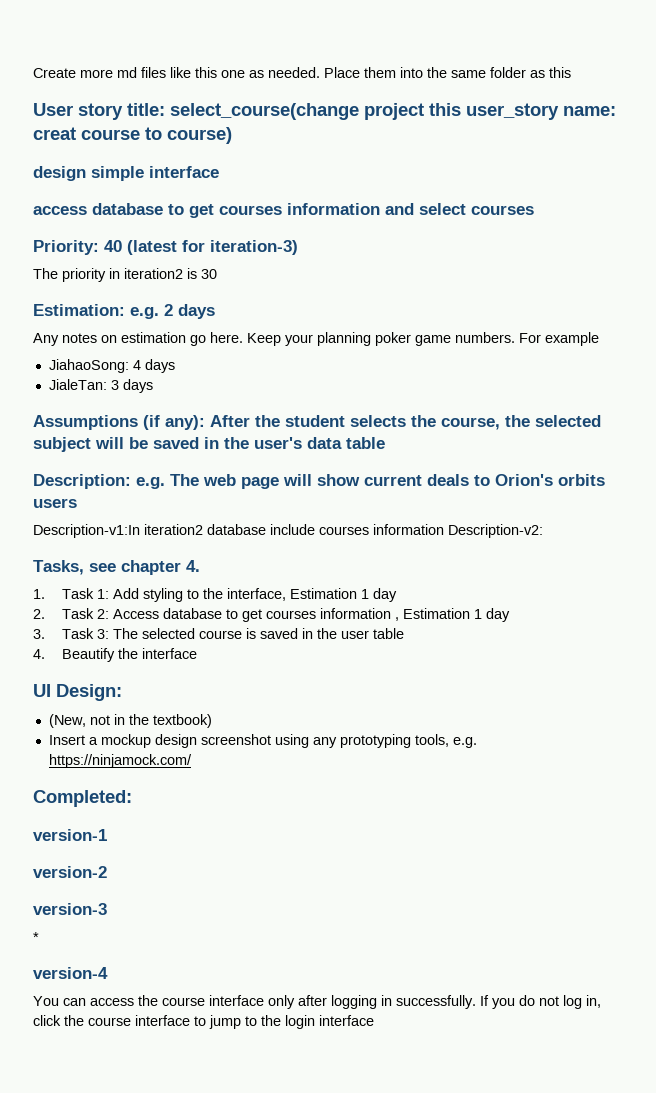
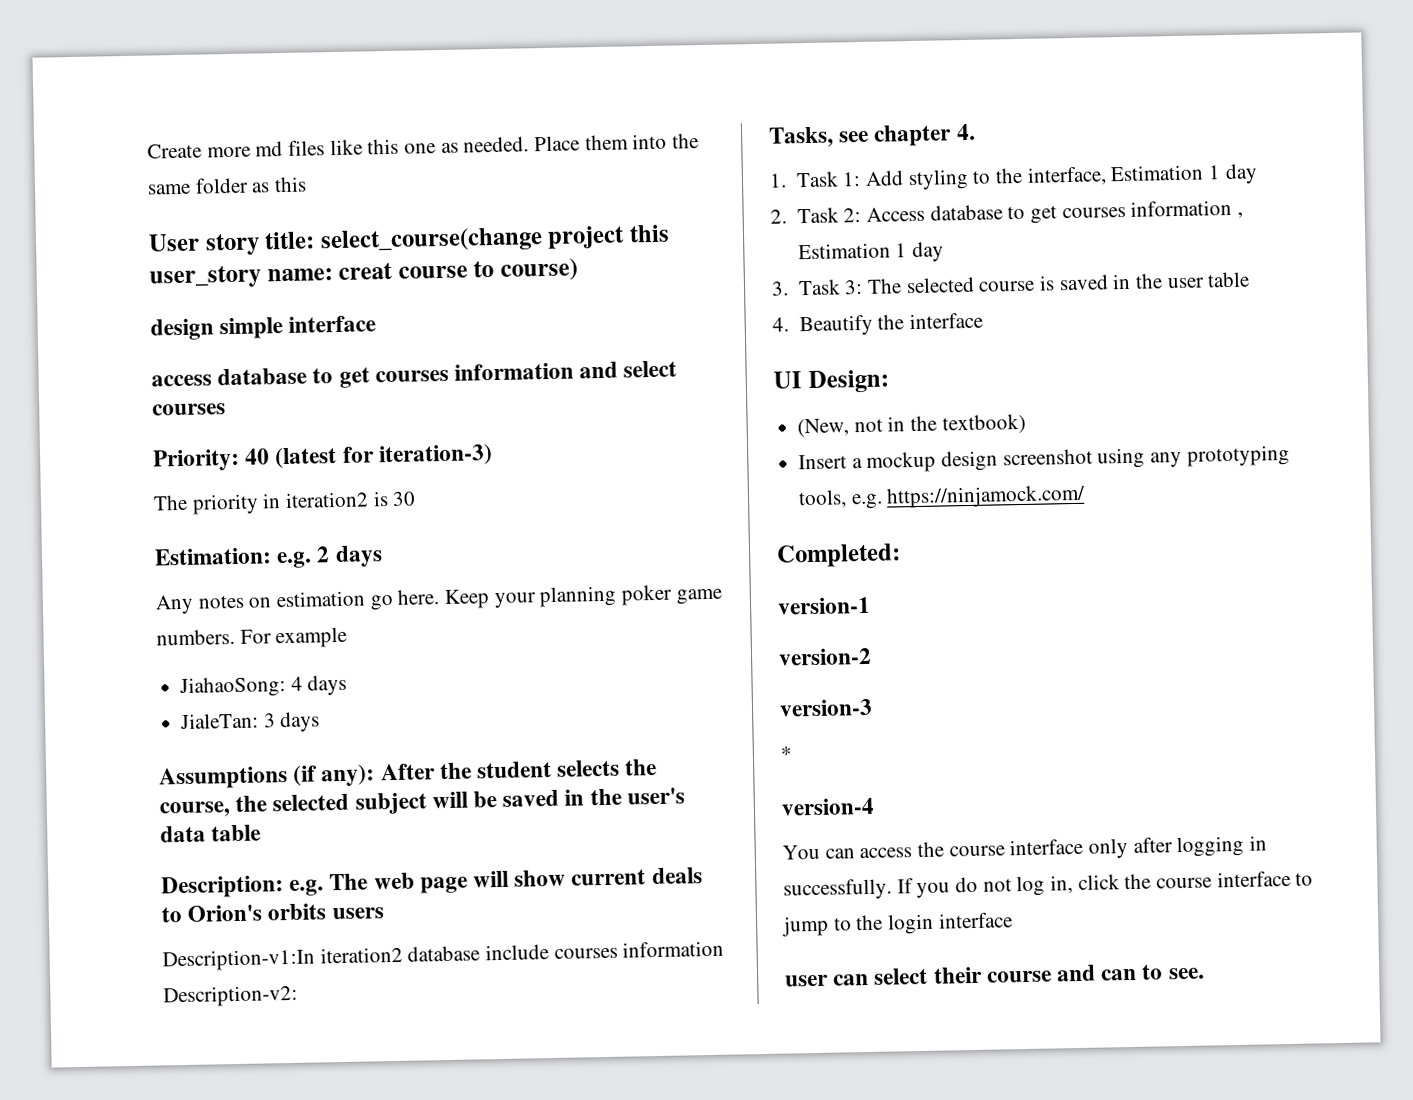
+ user can select their course and can to see.

